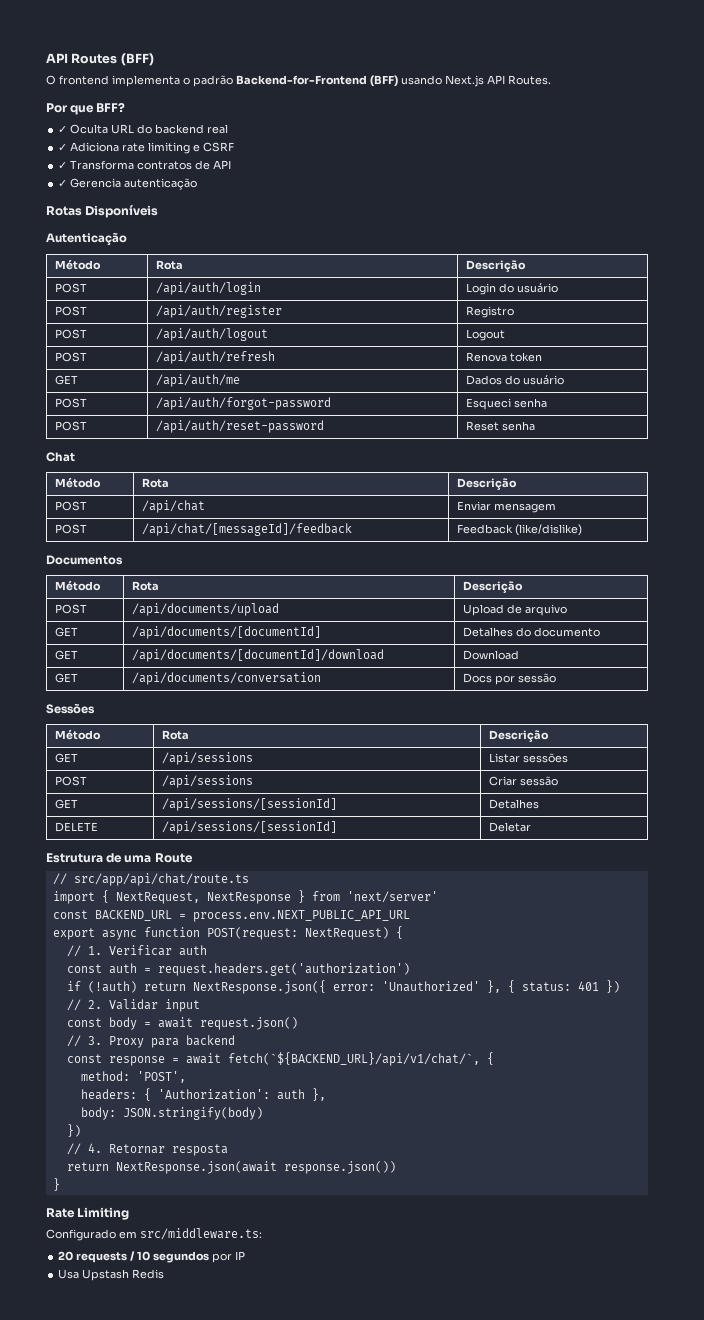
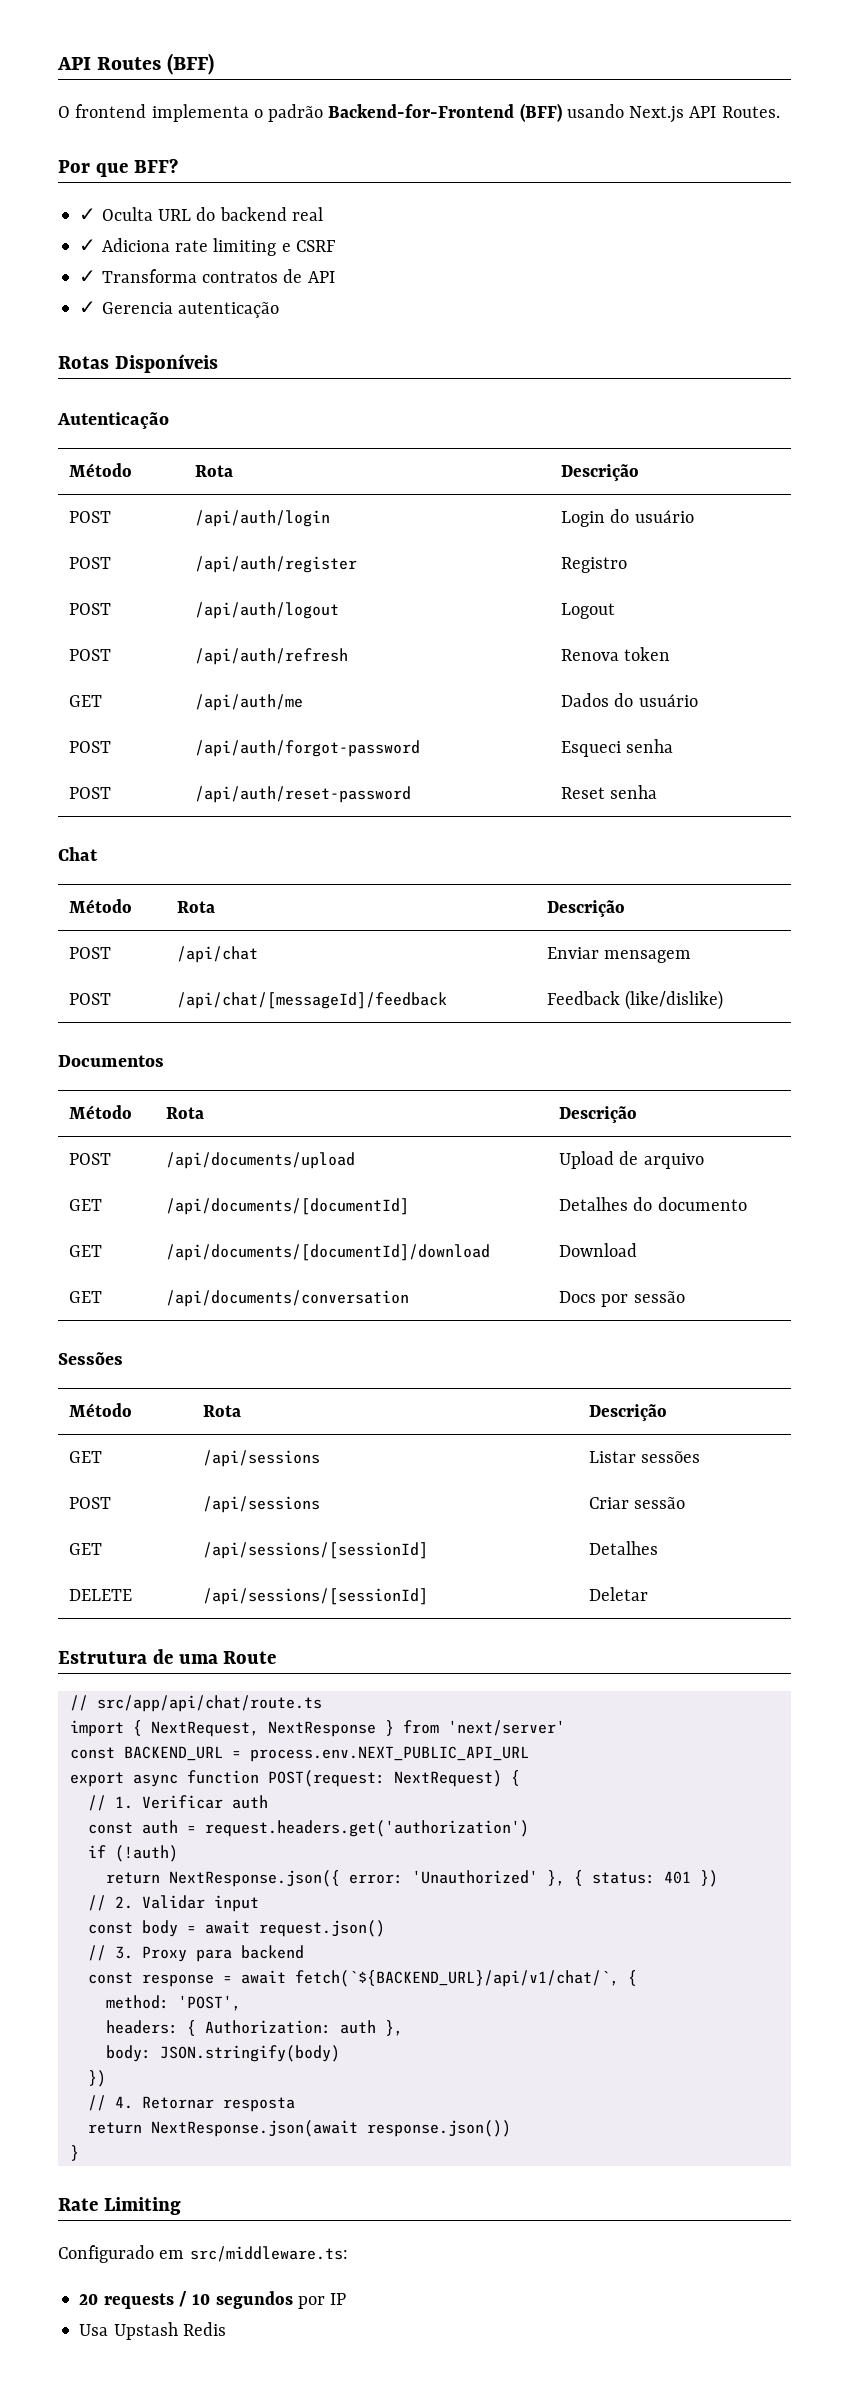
- if (!auth) return NextResponse.json({ error: 'Unauthorized' }, { status: 401 })
+ if (!auth)
+ return NextResponse.json({ error: 'Unauthorized' }, { status: 401 })
- headers: { 'Authorization': auth },
+ headers: { Authorization: auth },

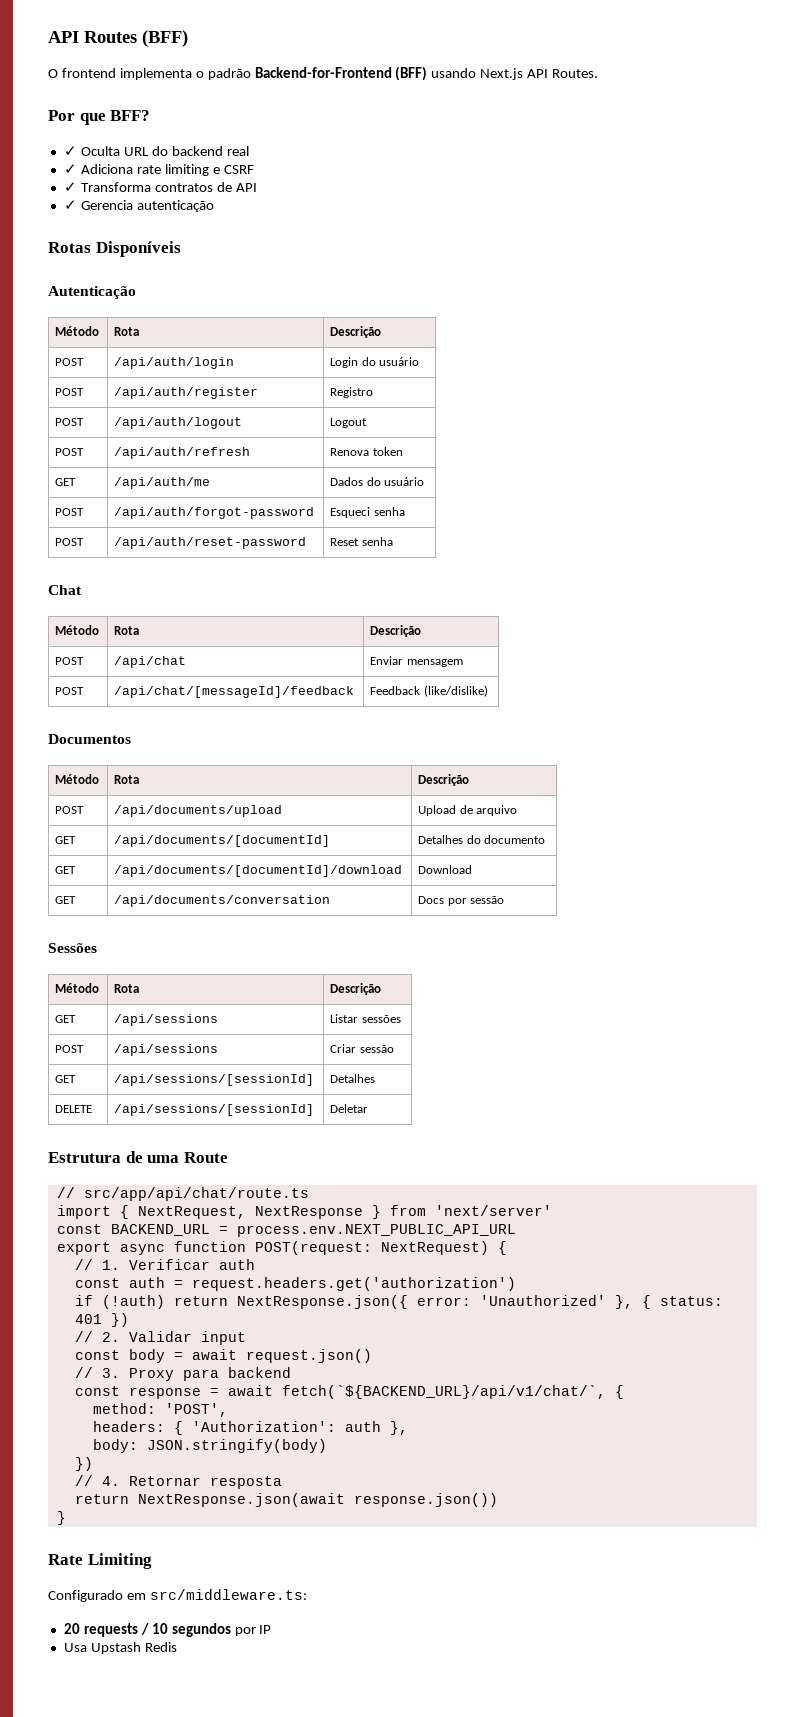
- if (!auth)
- return NextResponse.json({ error: 'Unauthorized' }, { status: 401 })
+ if (!auth) return NextResponse.json({ error: 'Unauthorized' }, { status: 401 })
- headers: { Authorization: auth },
+ headers: { 'Authorization': auth },

